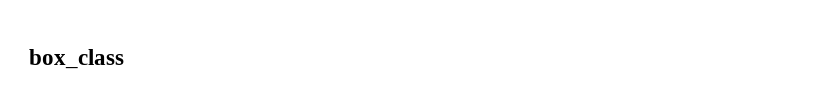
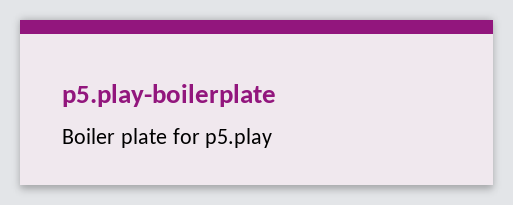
- box_class
+ p5.play-boilerplate
+ Boiler plate for p5.play

